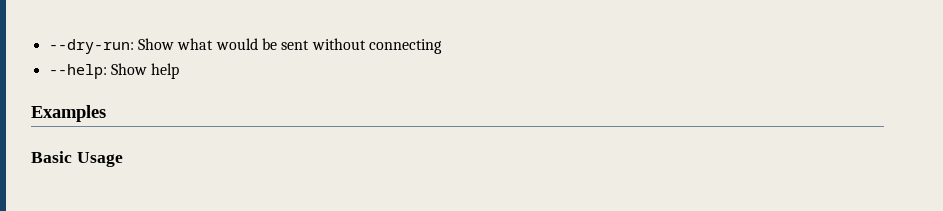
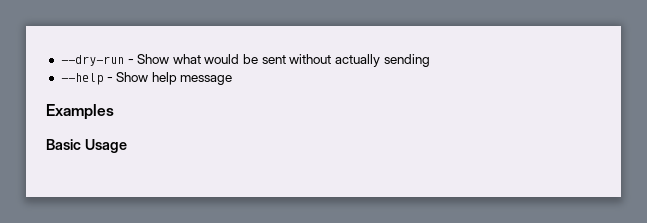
- --dry-run: Show what would be sent without connecting
- --help: Show help
+ --dry-run - Show what would be sent without actually sending
+ --help - Show help message

